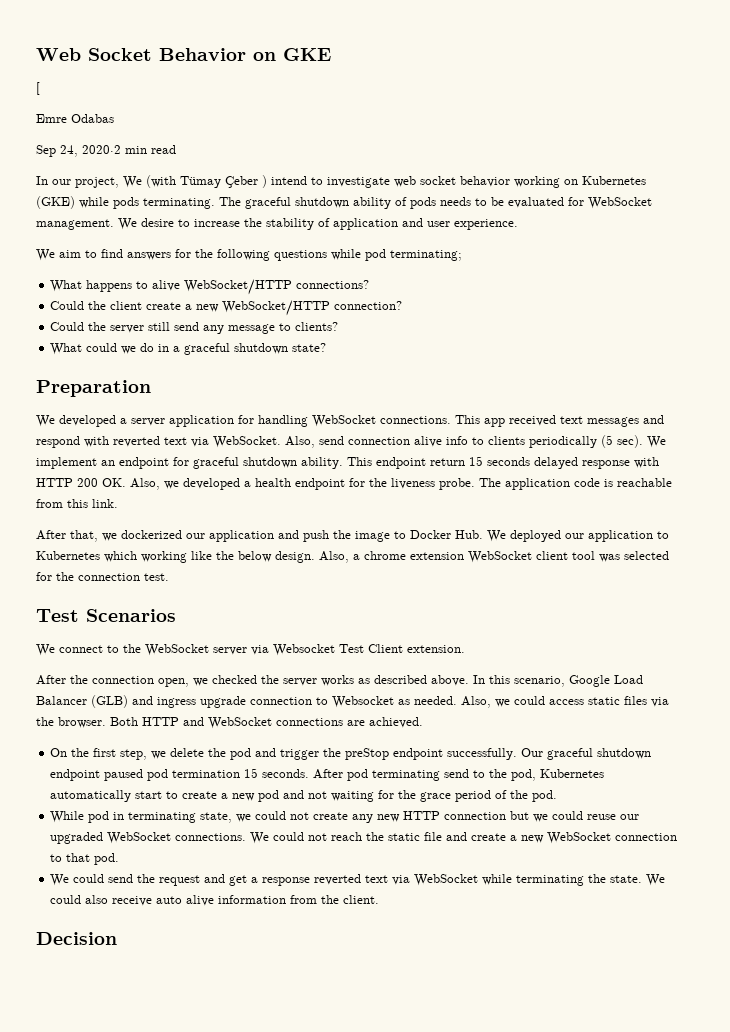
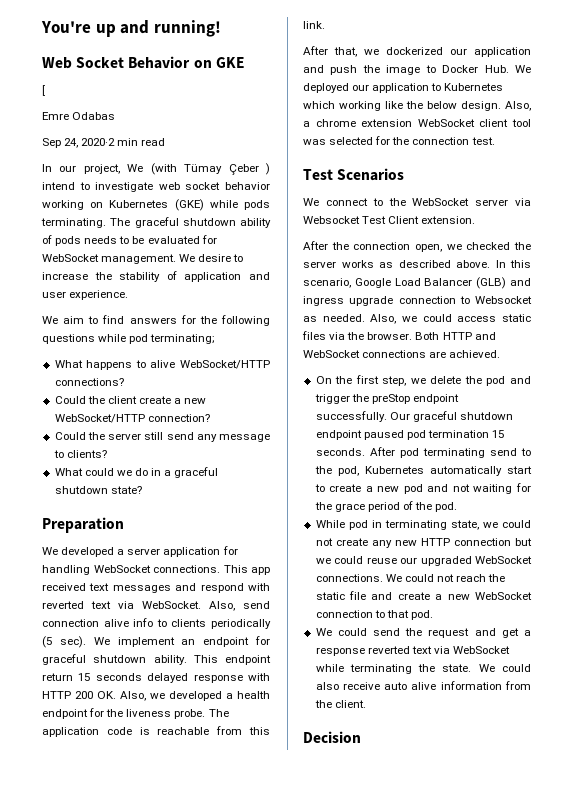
+ You're up and running!

